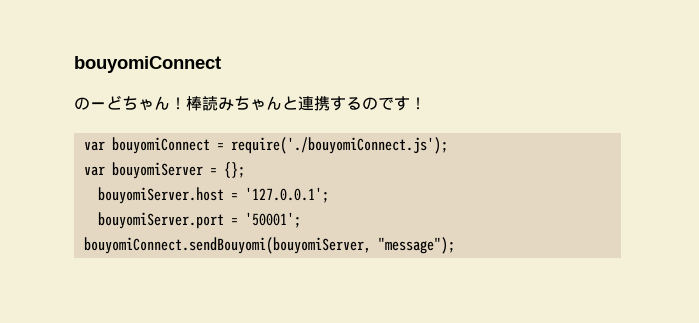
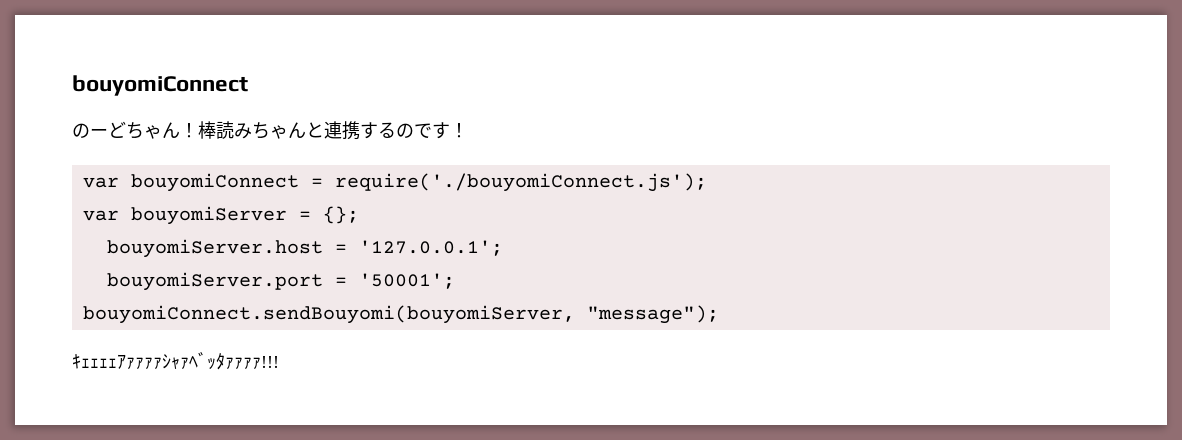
+ ｷｪｪｪｪｱｧｧｧｧｼｬｧﾍﾞｯﾀｧｧｧｧ!!!

